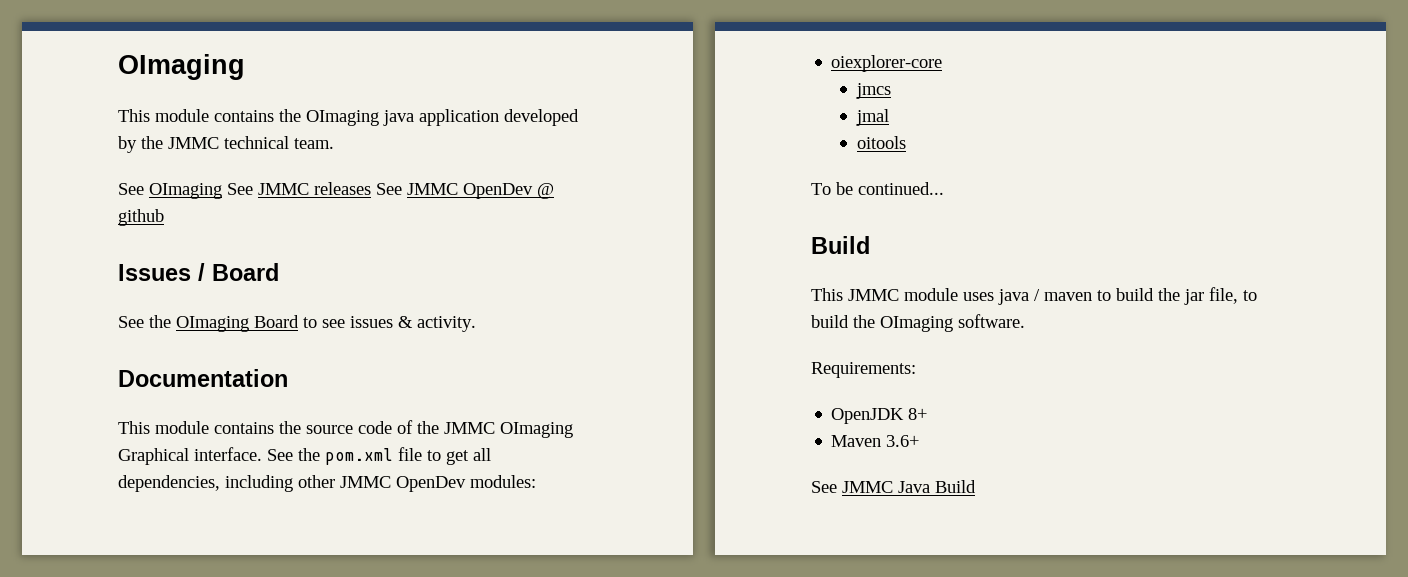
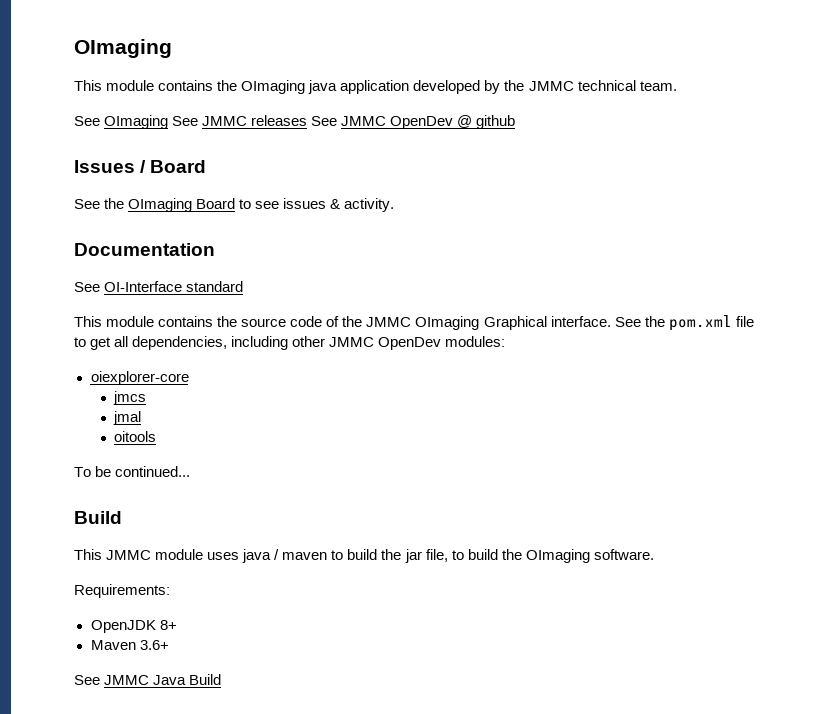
+ See OI-Interface standard

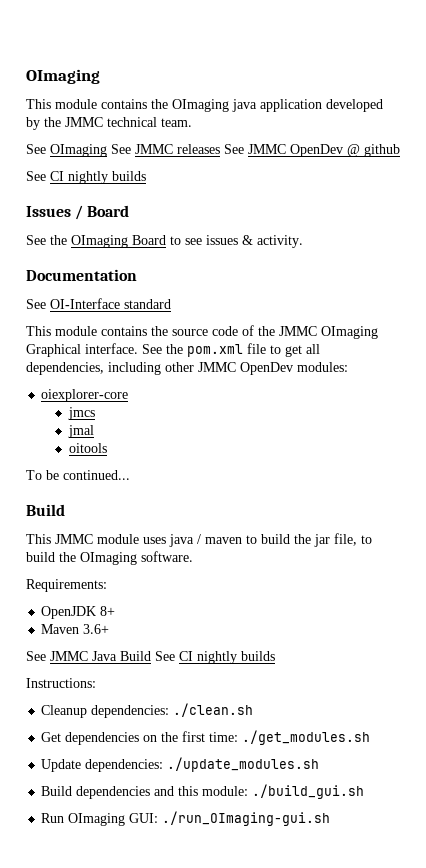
  See OImaging See JMMC releases See JMMC OpenDev @ github
+ See CI nightly builds
- See JMMC Java Build
+ See JMMC Java Build See CI nightly builds
+ Instructions:
+ Cleanup dependencies: ./clean.sh
+ Get dependencies on the first time: ./get_modules.sh
+ Update dependencies: ./update_modules.sh
+ Build dependencies and this module: ./build_gui.sh
+ Run OImaging GUI: ./run_OImaging-gui.sh

